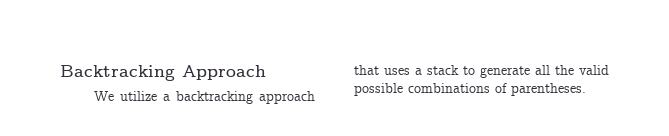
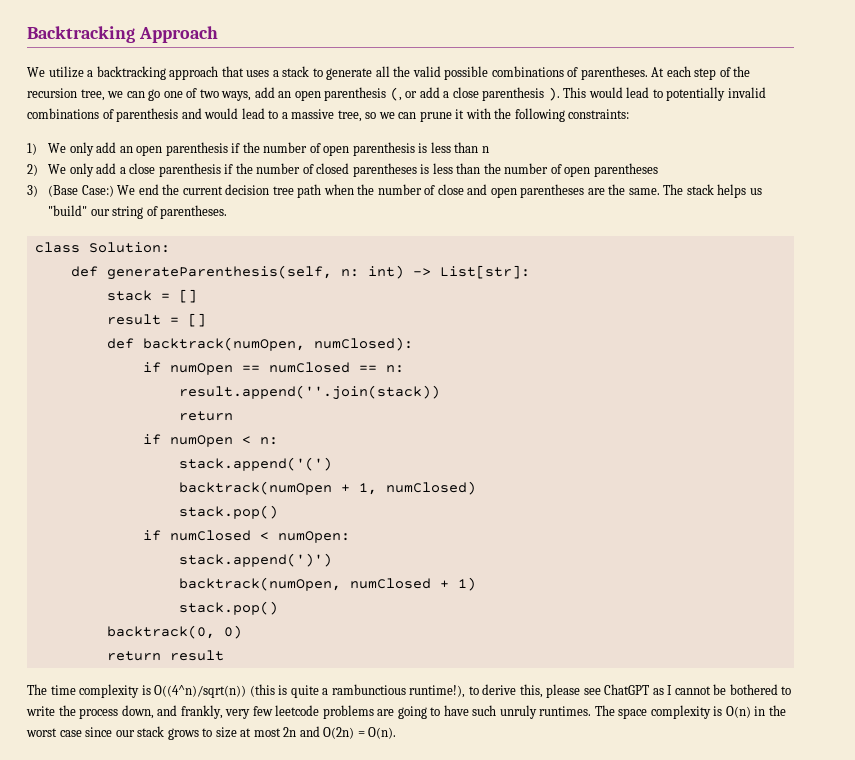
+ At each step of the recursion tree, we can go one of two ways, add an open parenthesis (, or add a close parenthesis ). This would lead to potentially invalid combinations of parenthesis and would lead to a massive tree, so we can prune it with the following constraints:
+ 1) We only add an open parenthesis if the number of open parenthesis is less than n
+ 2) We only add a close parenthesis if the number of closed parentheses is less than the number of open parentheses
+ 3) (Base Case:) We end the current decision tree path when the number of close and open parentheses are the same. The stack helps us "build" our string of parentheses.
+ class Solution:
+ def generateParenthesis(self, n: int) -> List[str]:
+ stack = []
+ result = []
+ def backtrack(numOpen, numClosed):
+ if numOpen == numClosed == n:
+ result.append(''.join(stack))
+ return
+ if numOpen < n:
+ stack.append('(')
+ backtrack(numOpen + 1, numClosed)
+ stack.pop()
+ if numClosed < numOpen:
+ stack.append(')')
+ backtrack(numOpen, numClosed + 1)
+ stack.pop()
+ backtrack(0, 0)
+ return result
+ The time complexity is O((4^n)/sqrt(n)) (this is quite a rambunctious runtime!), to derive this, please see ChatGPT as I cannot be bothered to write the process down, and frankly, very few leetcode problems are going to have such unruly runtimes. The space complexity is O(n) in the worst case since our stack grows to size at most 2n and O(2n) = O(n).

